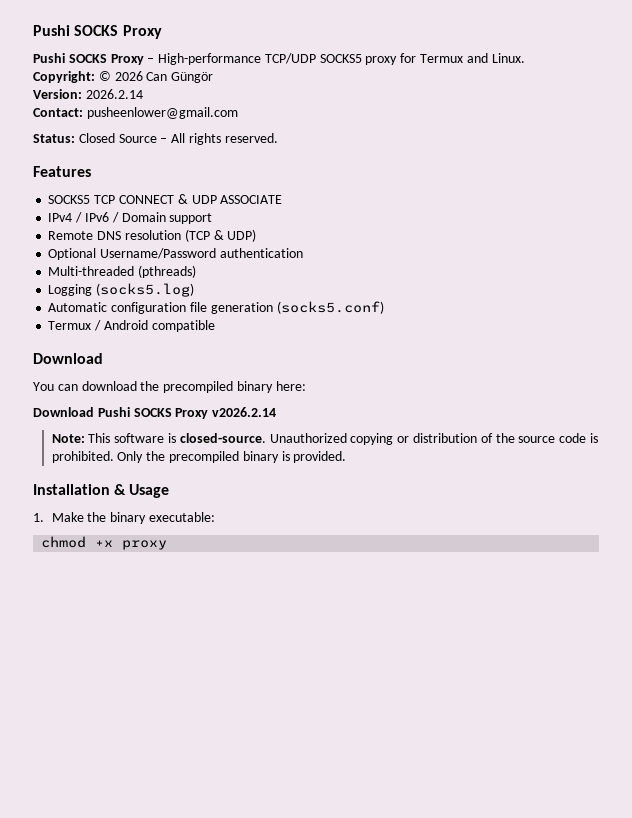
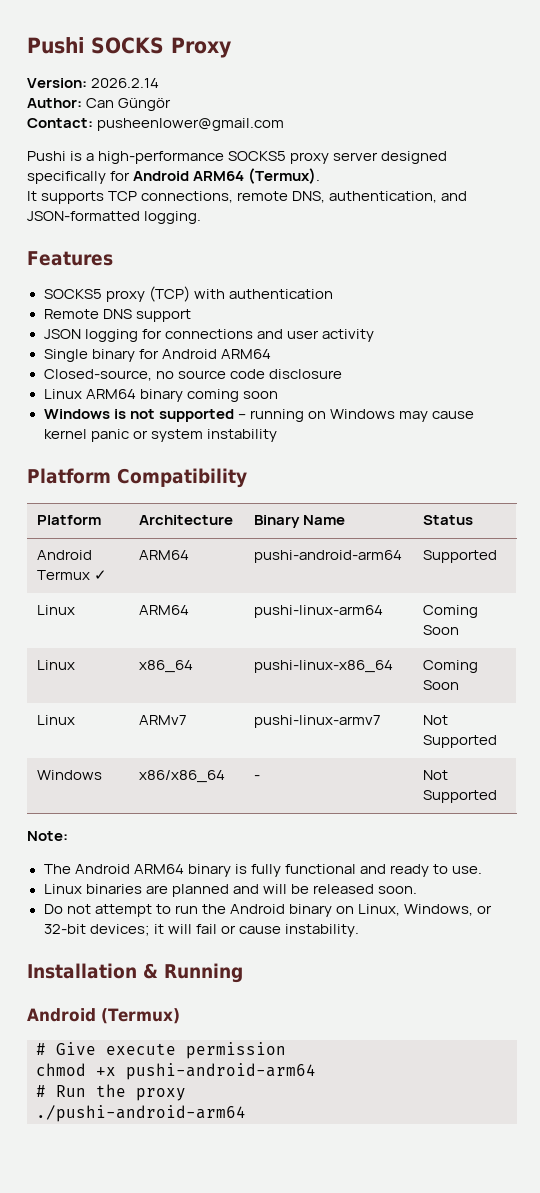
- Pushi SOCKS Proxy – High-performance TCP/UDP SOCKS5 proxy for Termux and Linux.
- Copyright: © 2026 Can Güngör
+ Version: 2026.2.14
+ Author: Can Güngör
- Version: 2026.2.14
- Status: Closed Source – All rights reserved.
+ Pushi is a high-performance SOCKS5 proxy server designed specifically for Android ARM64 (Termux).
+ It supports TCP connections, remote DNS, authentication, and JSON-formatted logging.
  Features
- SOCKS5 TCP CONNECT & UDP ASSOCIATE
- IPv4 / IPv6 / Domain support
- Remote DNS resolution (TCP & UDP)
- Optional Username/Password authentication
- Multi-threaded (pthreads)
- Logging (socks5.log)
- Automatic configuration file generation (socks5.conf)
- Termux / Android compatible
- Download
- You can download the precompiled binary here:
- Download Pushi SOCKS Proxy v2026.2.14
- Note: This software is closed-source. Unauthorized copying or distribution of the source code is prohibited. Only the precompiled binary is provided.
- Installation & Usage
- 1. Make the binary executable:
- chmod +x proxy
+ SOCKS5 proxy (TCP) with authentication
+ Remote DNS support
+ JSON logging for connections and user activity
+ Single binary for Android ARM64
+ Closed-source, no source code disclosure
+ Linux ARM64 binary coming soon
+ Windows is not supported – running on Windows may cause kernel panic or system instability
+ Platform Compatibility
+ Platform | Architecture | Binary Name | Status
+ Android Termux ✓ | ARM64 | pushi-android-arm64 | Supported
+ Linux | ARM64 | pushi-linux-arm64 | Coming Soon
+ Linux | x86_64 | pushi-linux-x86_64 | Coming Soon
+ Linux | ARMv7 | pushi-linux-armv7 | Not Supported
+ Windows | x86/x86_64 | - | Not Supported
+ Note:
+ The Android ARM64 binary is fully functional and ready to use.
+ Linux binaries are planned and will be released soon.
+ Do not attempt to run the Android binary on Linux, Windows, or 32-bit devices; it will fail or cause instability.
+ Installation & Running
+ Android (Termux)
+ # Give execute permission
+ chmod +x pushi-android-arm64
+ # Run the proxy
+ ./pushi-android-arm64

